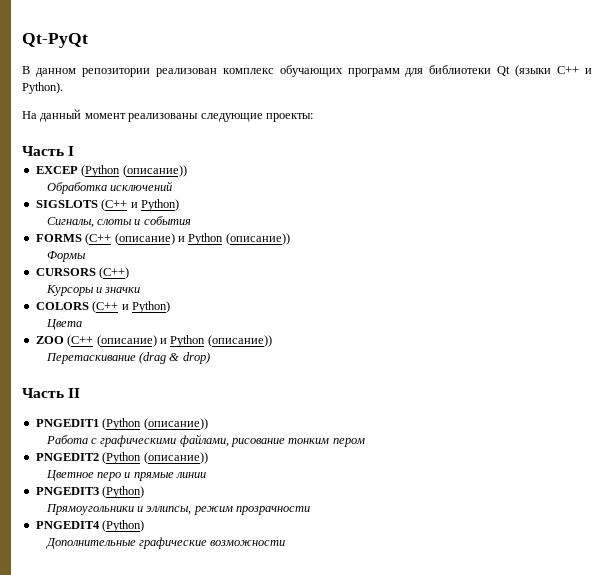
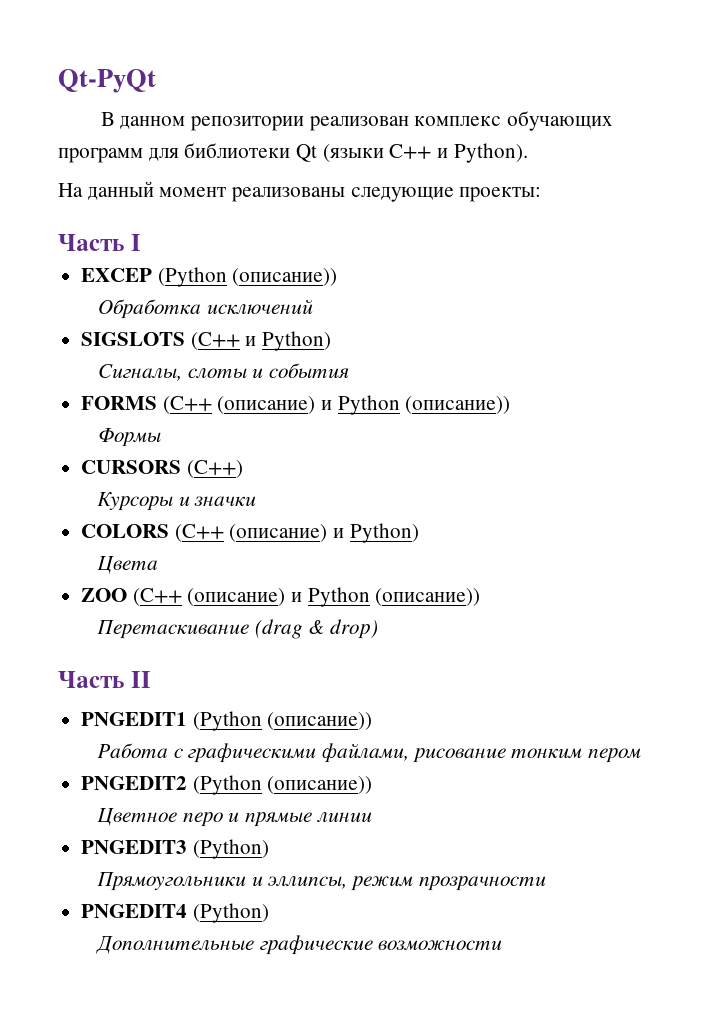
- COLORS (C++ и Python)
+ COLORS (C++ (описание) и Python)

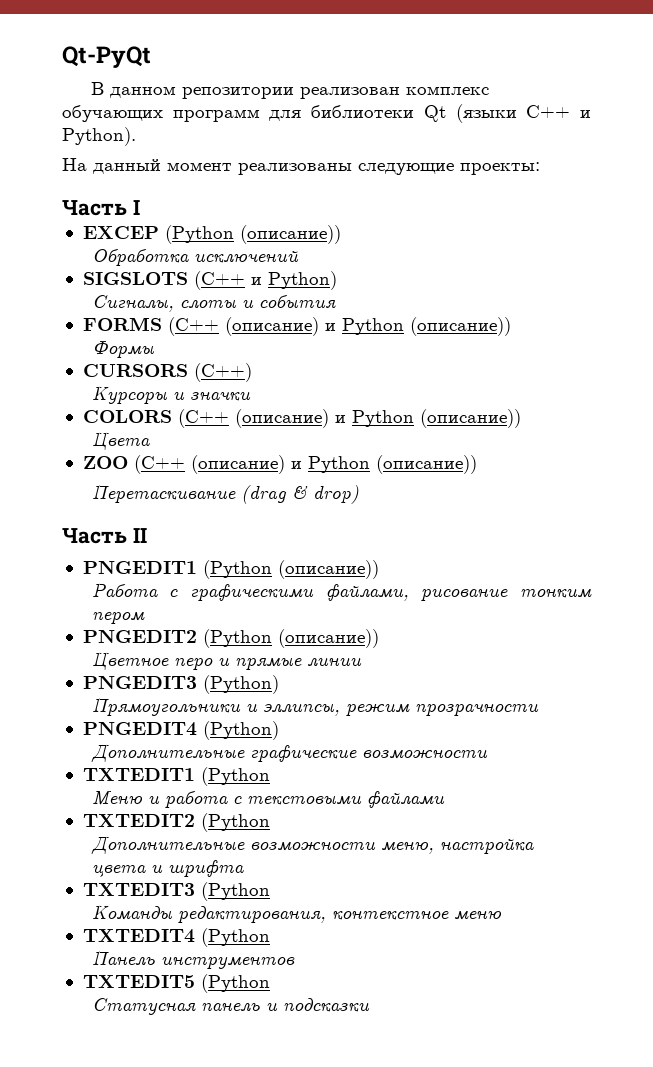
- COLORS (C++ (описание) и Python)
+ COLORS (C++ (описание) и Python (описание))
+ TXTEDIT1 (Python
+ Меню и работа с текстовыми файлами
+ TXTEDIT2 (Python
+ Дополнительные возможности меню, настройка цвета и шрифта
+ TXTEDIT3 (Python
+ Команды редактирования, контекстное меню
+ TXTEDIT4 (Python
+ Панель инструментов
+ TXTEDIT5 (Python
+ Статусная панель и подсказки

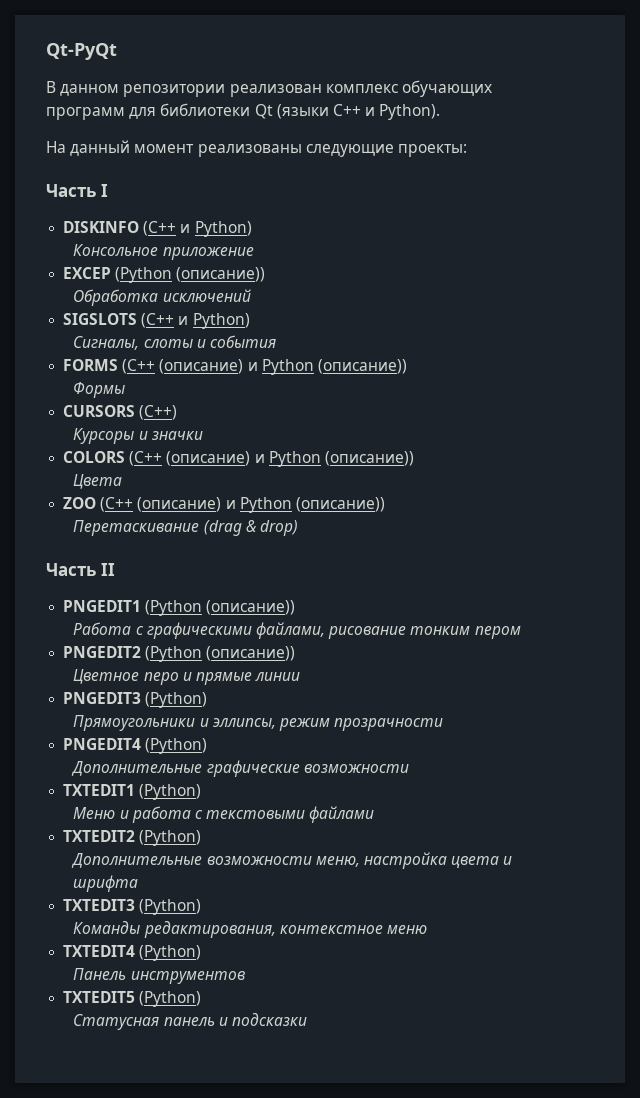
+ DISKINFO (C++ и Python)
+ Консольное приложение
- TXTEDIT1 (Python
+ TXTEDIT1 (Python)
- TXTEDIT2 (Python
+ TXTEDIT2 (Python)
- TXTEDIT3 (Python
+ TXTEDIT3 (Python)
- TXTEDIT4 (Python
+ TXTEDIT4 (Python)
- TXTEDIT5 (Python
+ TXTEDIT5 (Python)

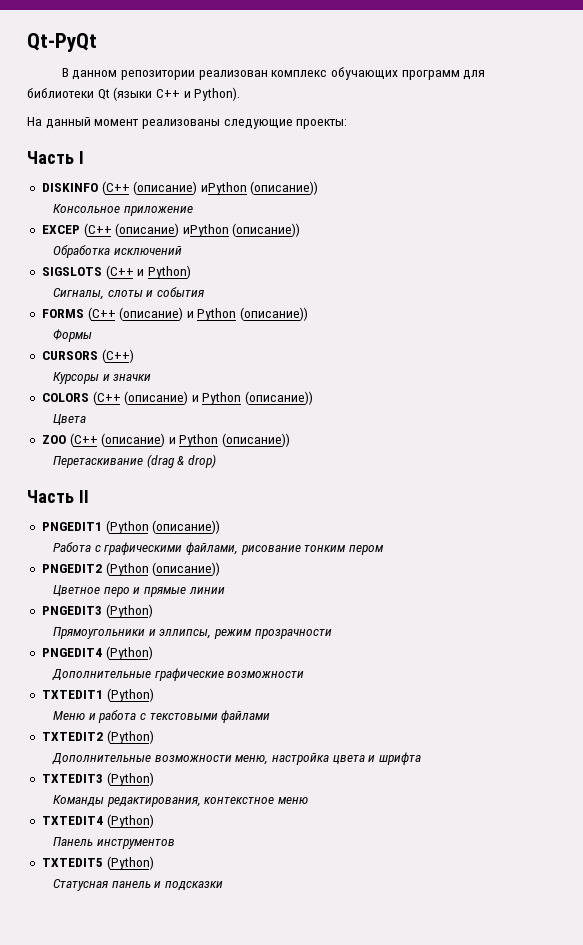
- DISKINFO (C++ и Python)
+ DISKINFO (C++ (описание) иPython (описание))
- EXCEP (Python (описание))
+ EXCEP (C++ (описание) иPython (описание))

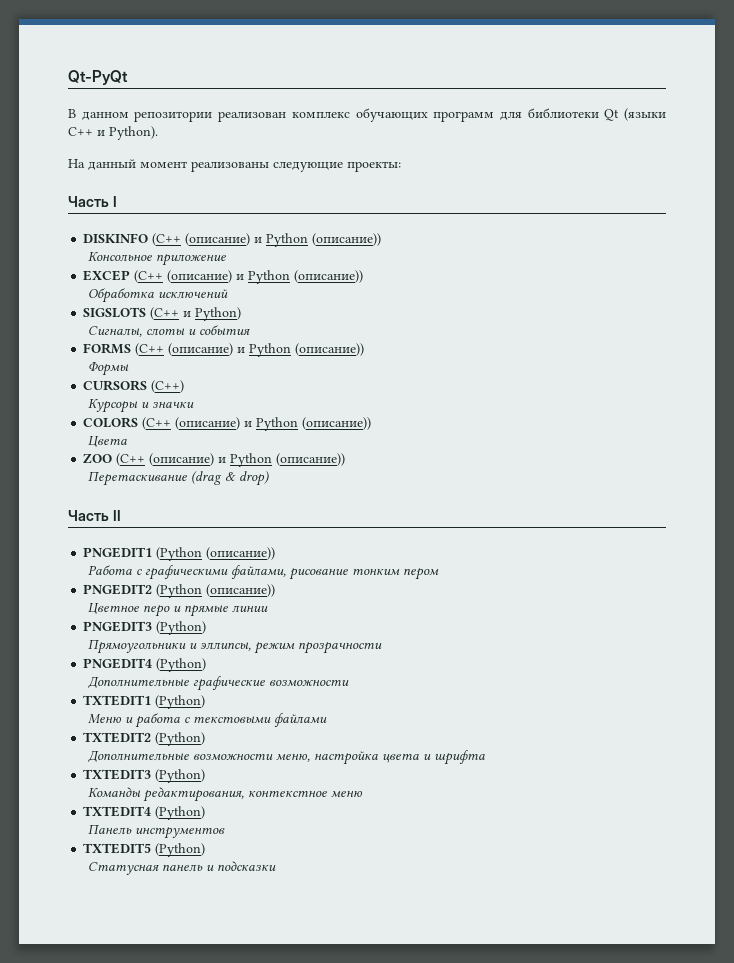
- DISKINFO (C++ (описание) иPython (описание))
+ DISKINFO (C++ (описание) и Python (описание))
- EXCEP (C++ (описание) иPython (описание))
+ EXCEP (C++ (описание) и Python (описание))

